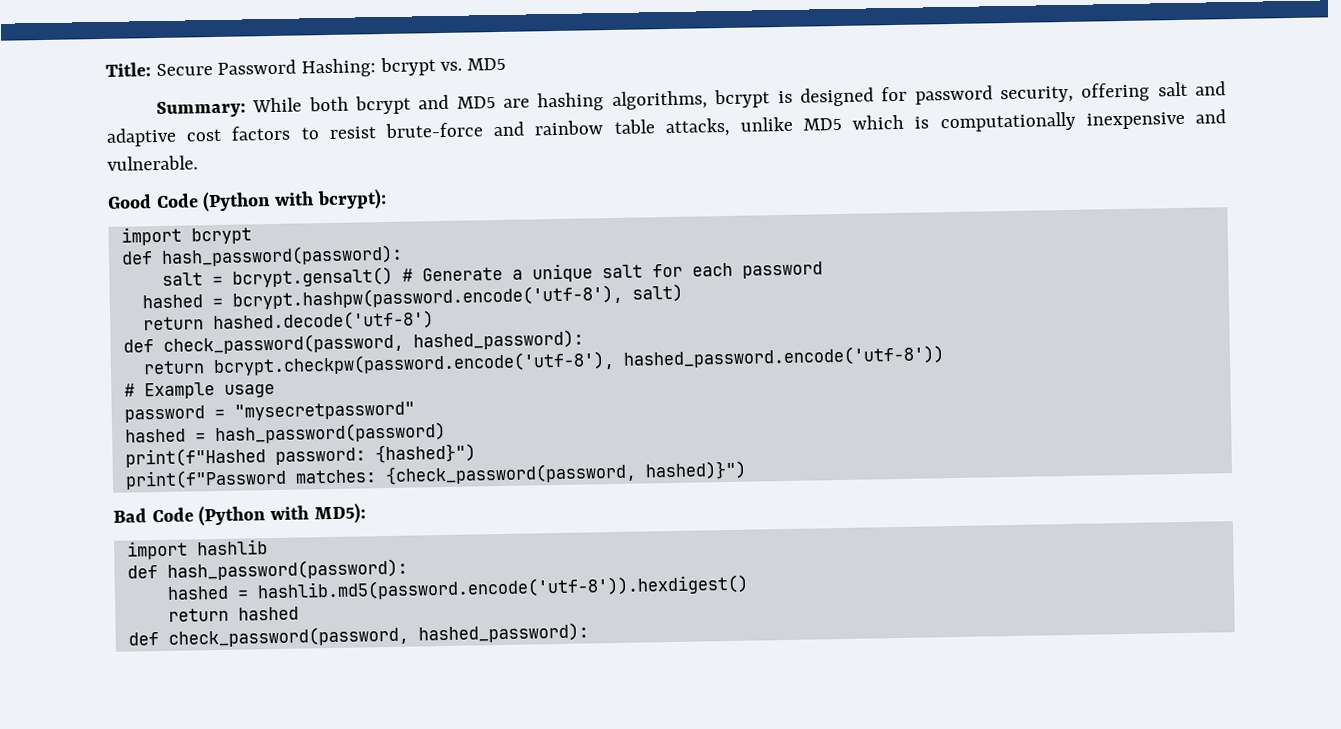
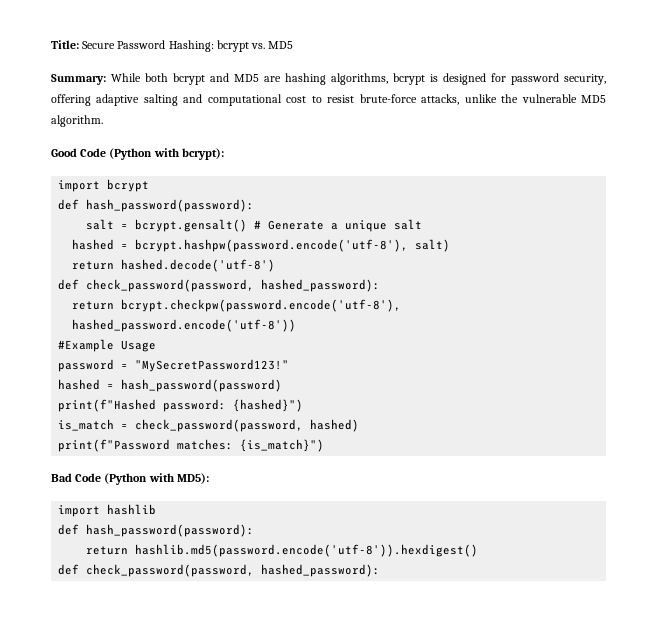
- Summary: While both bcrypt and MD5 are hashing algorithms, bcrypt is designed for password security, offering salt and adaptive cost factors to resist brute-force and rainbow table attacks, unlike MD5 which is computationally inexpensive and vulnerable.
+ Summary: While both bcrypt and MD5 are hashing algorithms, bcrypt is designed for password security, offering adaptive salting and computational cost to resist brute-force attacks, unlike the vulnerable MD5 algorithm.
- salt = bcrypt.gensalt() # Generate a unique salt for each password
+ salt = bcrypt.gensalt() # Generate a unique salt
- # Example usage
+ #Example Usage
- password = "mysecretpassword"
+ password = "MySecretPassword123!"
+ is_match = check_password(password, hashed)
- print(f"Password matches: {check_password(password, hashed)}")
+ print(f"Password matches: {is_match}")
- hashed = hashlib.md5(password.encode('utf-8')).hexdigest()
+ return hashlib.md5(password.encode('utf-8')).hexdigest()
- return hashed

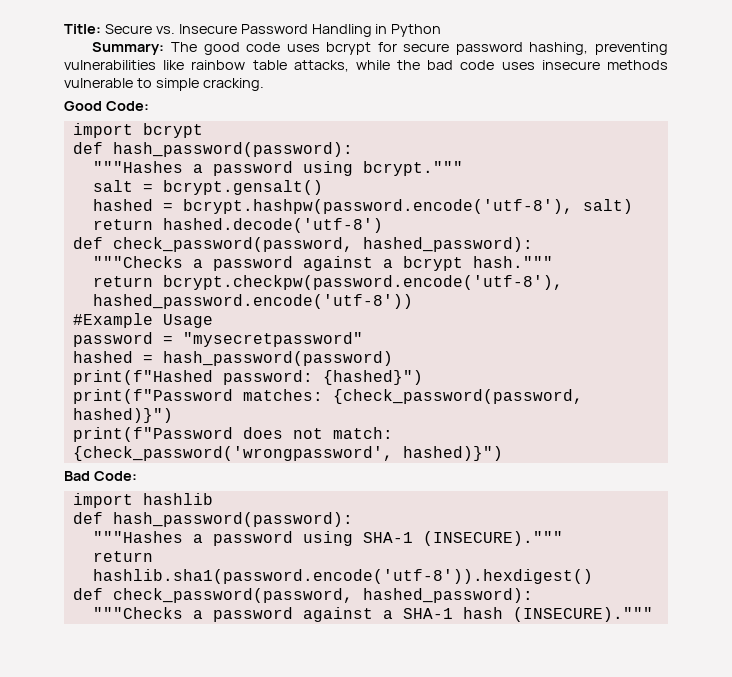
- Title: Secure Password Hashing: bcrypt vs. MD5
- Summary: While both bcrypt and MD5 are hashing algorithms, bcrypt is designed for password security, offering adaptive salting and computational cost to resist brute-force attacks, unlike the vulnerable MD5 algorithm.
- Good Code (Python with bcrypt):
+ Title: Secure vs. Insecure Password Handling in Python
+ Summary: The good code uses bcrypt for secure password hashing, preventing vulnerabilities like rainbow table attacks, while the bad code uses insecure methods vulnerable to simple cracking.
+ Good Code:
  import bcrypt
  def hash_password(password):
- salt = bcrypt.gensalt() # Generate a unique salt
+ """Hashes a password using bcrypt."""
+ salt = bcrypt.gensalt()
+ """Checks a password against a bcrypt hash."""
- password = "MySecretPassword123!"
+ password = "mysecretpassword"
- is_match = check_password(password, hashed)
- print(f"Password matches: {is_match}")
- Bad Code (Python with MD5):
+ print(f"Password matches: {check_password(password, hashed)}")
+ print(f"Password does not match: {check_password('wrongpassword', hashed)}")
+ Bad Code:
  import hashlib
  def hash_password(password):
- return hashlib.md5(password.encode('utf-8')).hexdigest()
+ """Hashes a password using SHA-1 (INSECURE)."""
+ return hashlib.sha1(password.encode('utf-8')).hexdigest()
  def check_password(password, hashed_password):
+ """Checks a password against a SHA-1 hash (INSECURE)."""

